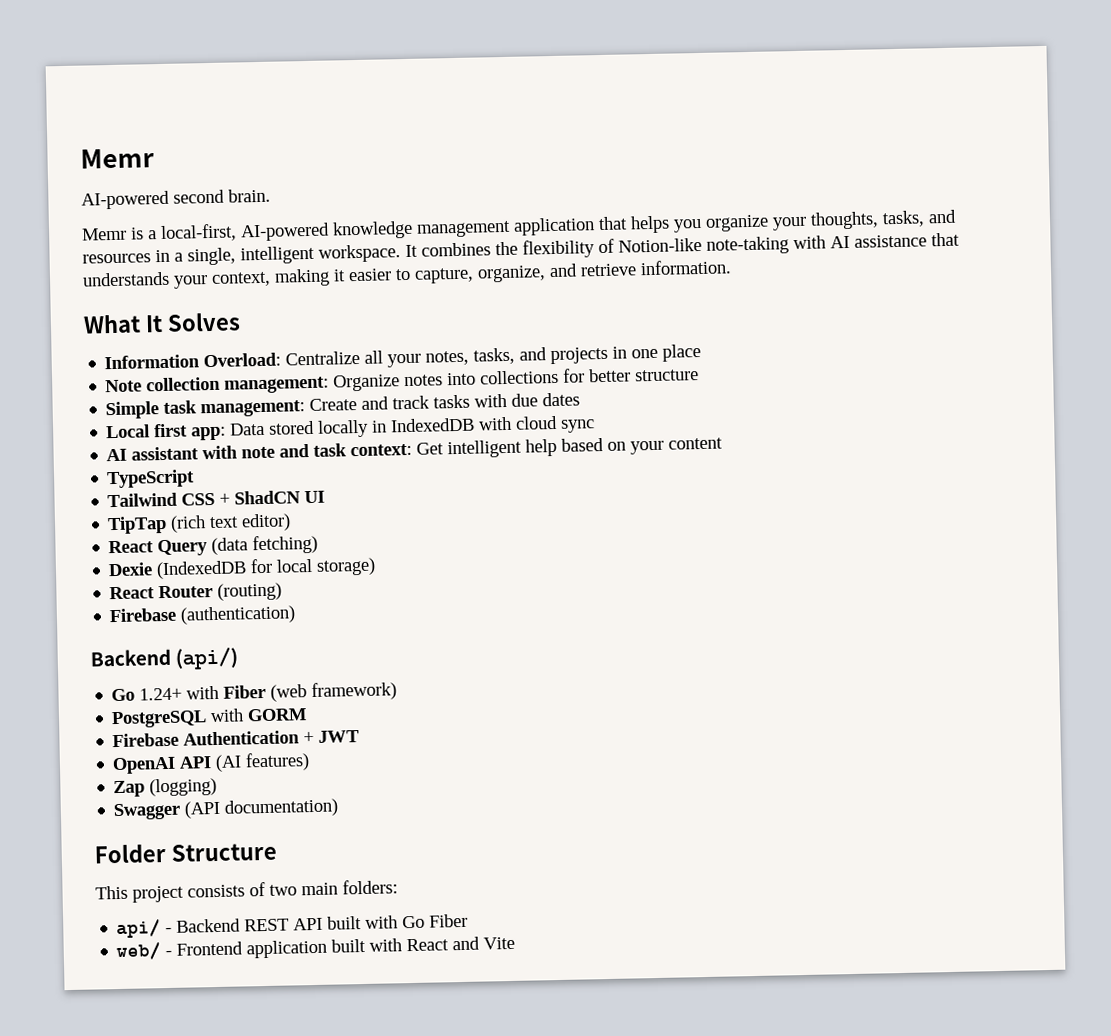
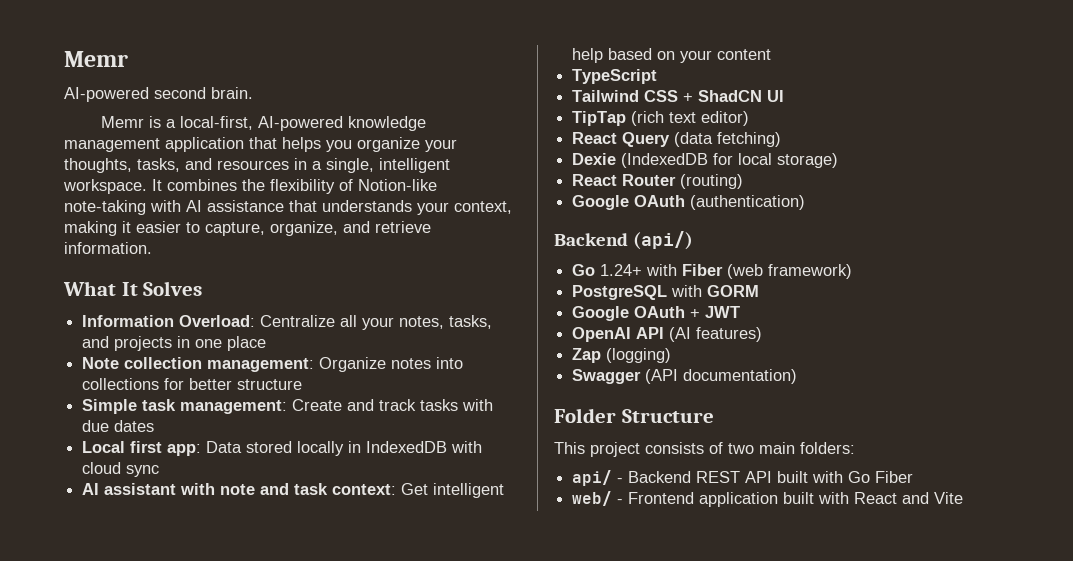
- Firebase (authentication)
+ Google OAuth (authentication)
- Firebase Authentication + JWT
+ Google OAuth + JWT

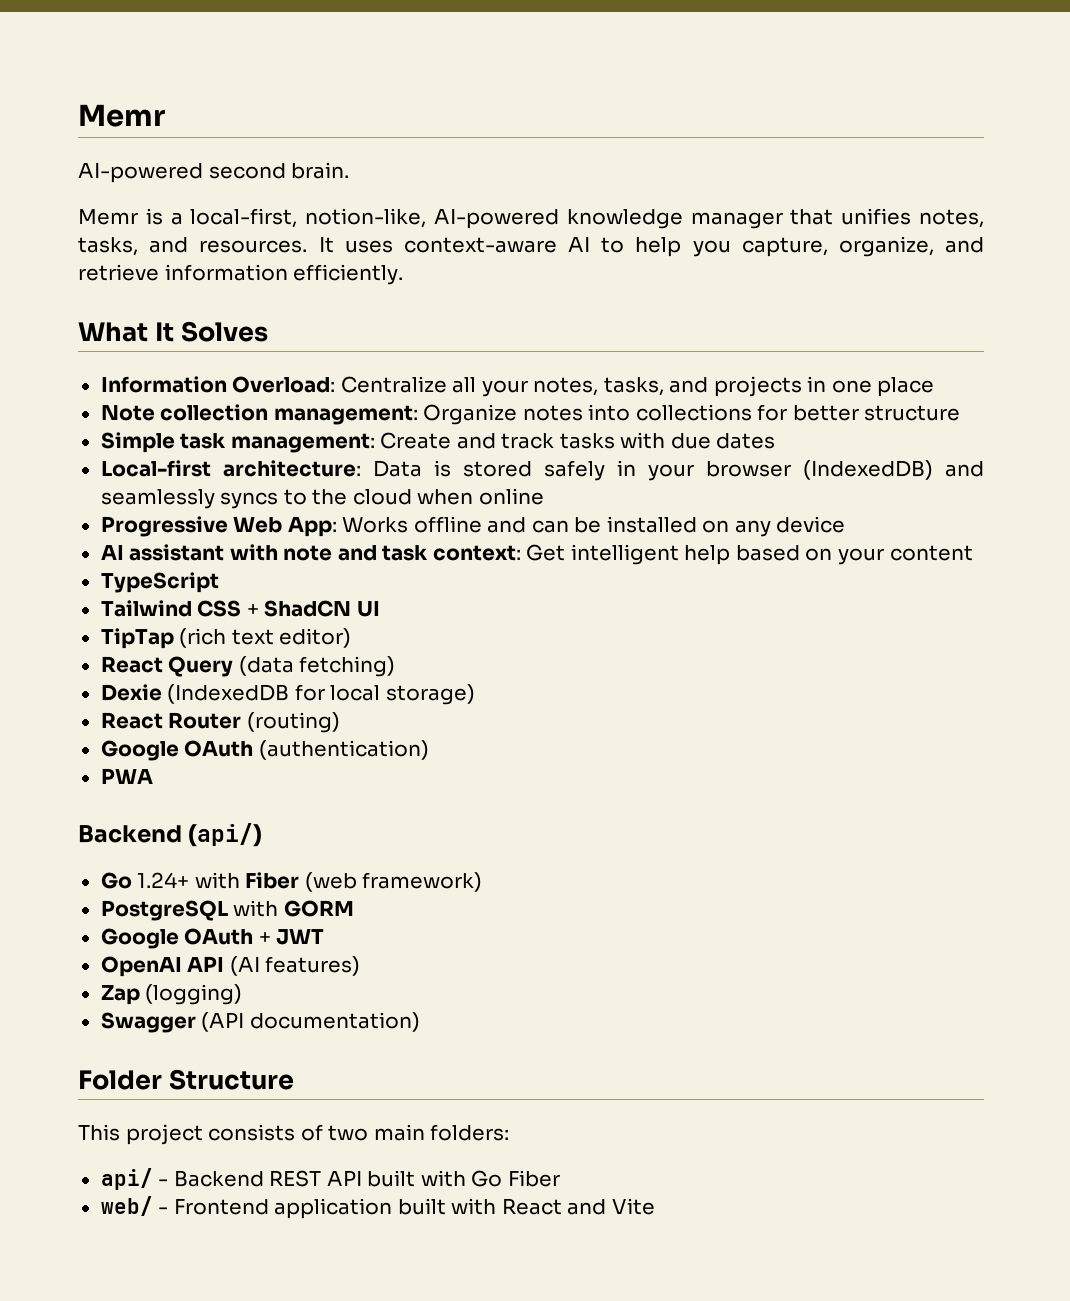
- Memr is a local-first, AI-powered knowledge management application that helps you organize your thoughts, tasks, and resources in a single, intelligent workspace. It combines the flexibility of Notion-like note-taking with AI assistance that understands your context, making it easier to capture, organize, and retrieve information.
+ Memr is a local-first, notion-like, AI-powered knowledge manager that unifies notes, tasks, and resources. It uses context-aware AI to help you capture, organize, and retrieve information efficiently.
- Local first app: Data stored locally in IndexedDB with cloud sync
+ Local-first architecture: Data is stored safely in your browser (IndexedDB) and seamlessly syncs to the cloud when online
+ Progressive Web App: Works offline and can be installed on any device
+ PWA

